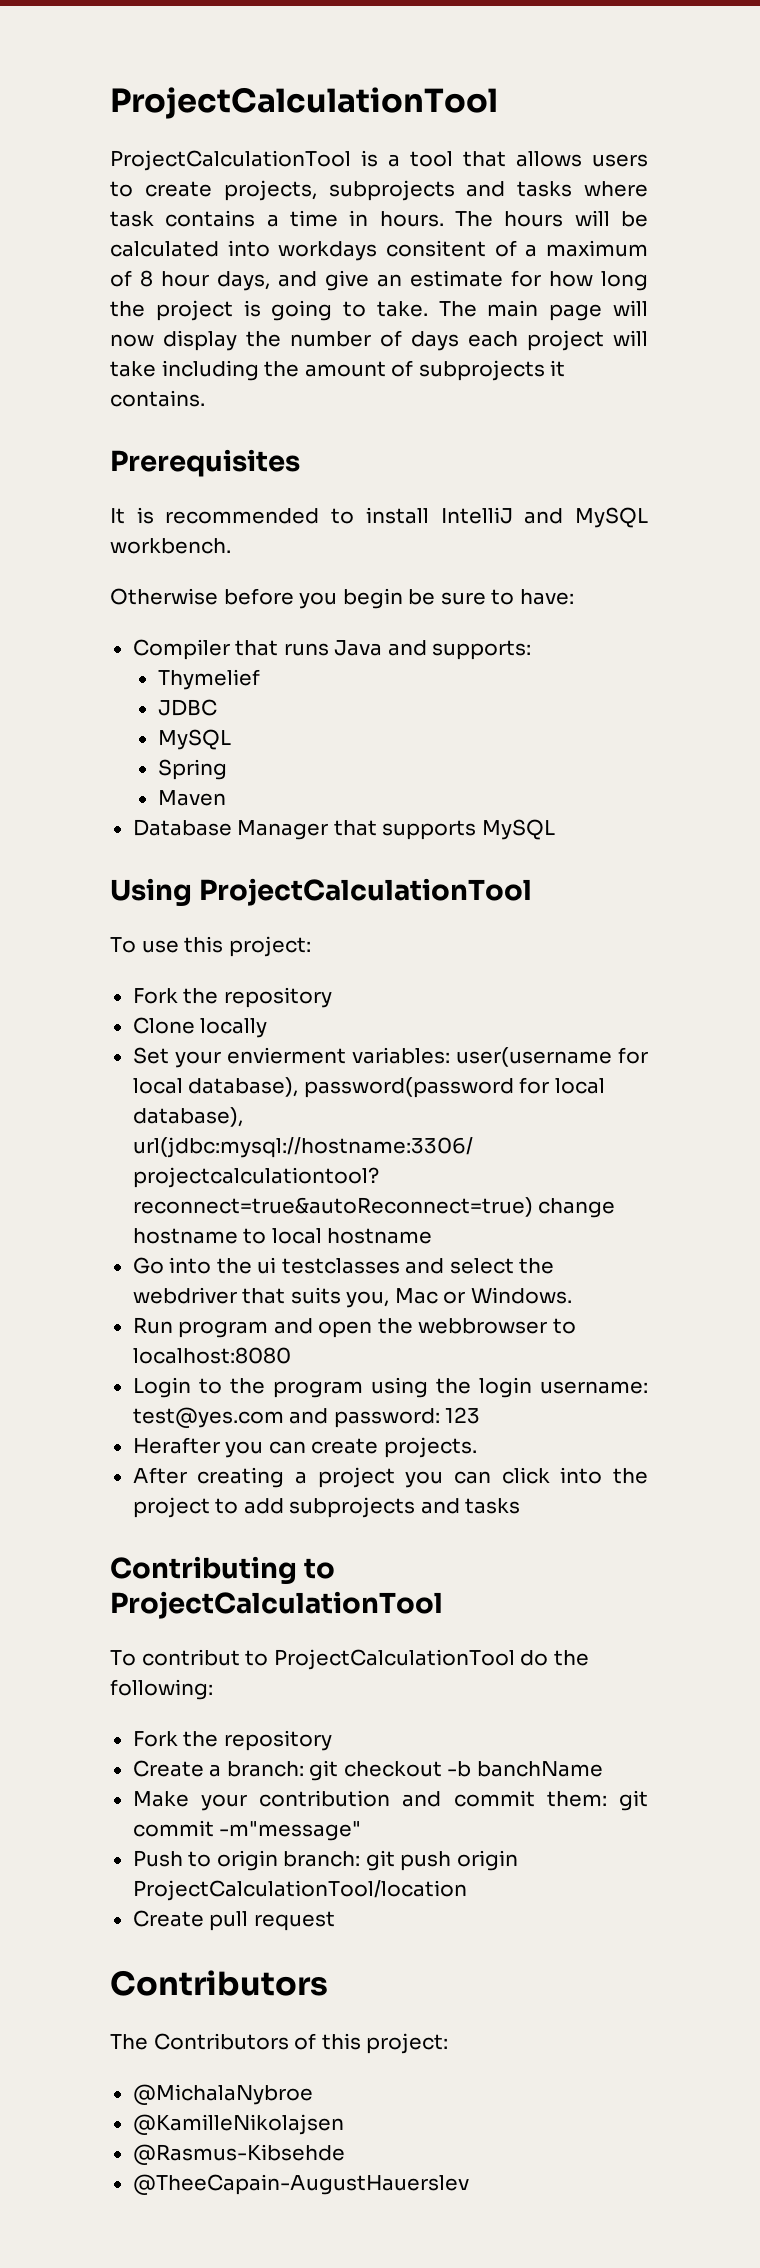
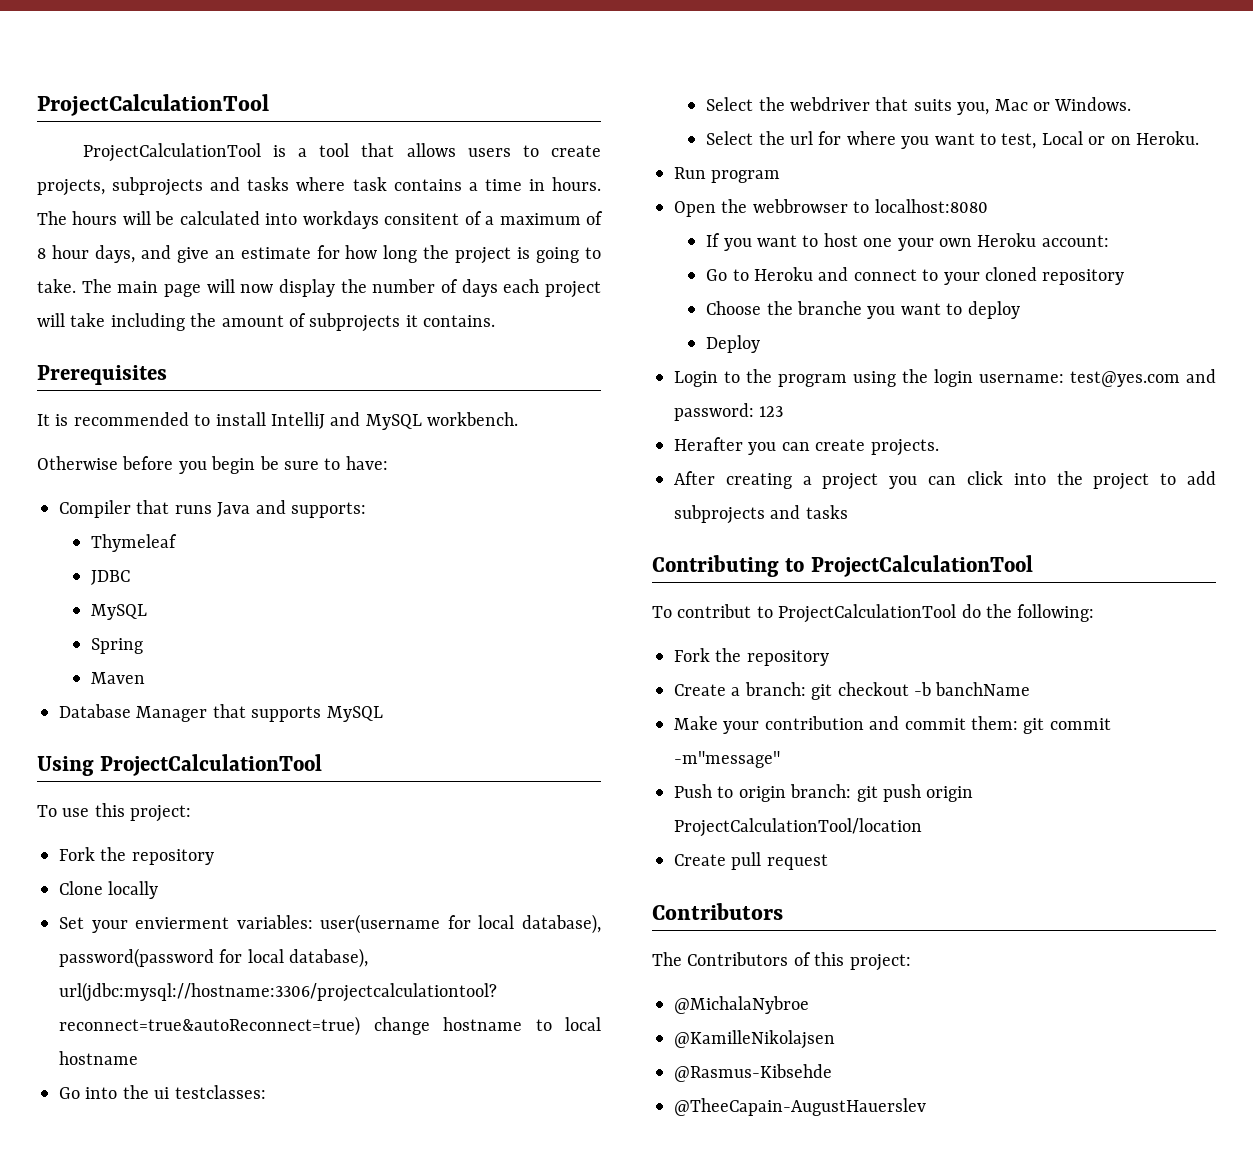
- Thymelief
+ Thymeleaf
- Go into the ui testclasses and select the webdriver that suits you, Mac or Windows.
+ Go into the ui testclasses:
+ Select the webdriver that suits you, Mac or Windows.
+ Select the url for where you want to test, Local or on Heroku.
- Run program and open the webbrowser to localhost:8080
+ Run program
+ Open the webbrowser to localhost:8080
+ If you want to host one your own Heroku account:
+ Go to Heroku and connect to your cloned repository
+ Choose the branche you want to deploy
+ Deploy

